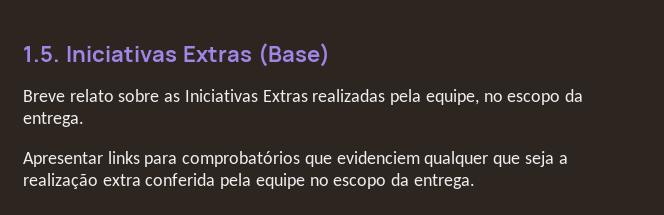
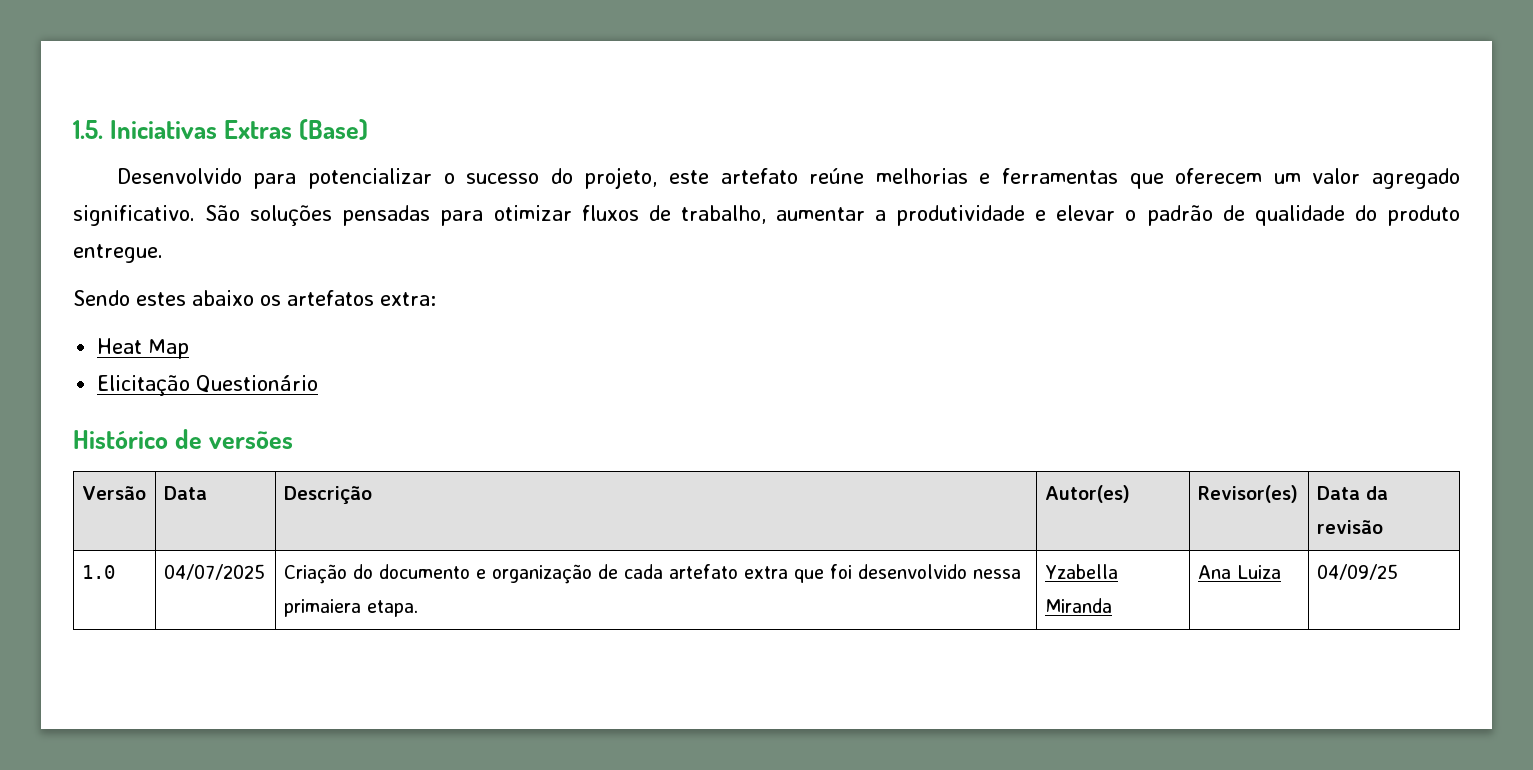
- Breve relato sobre as Iniciativas Extras realizadas pela equipe, no escopo da entrega.
- Apresentar links para comprobatórios que evidenciem qualquer que seja a realização extra conferida pela equipe no escopo da entrega.
+ Desenvolvido para potencializar o sucesso do projeto, este artefato reúne melhorias e ferramentas que oferecem um valor agregado significativo. São soluções pensadas para otimizar fluxos de trabalho, aumentar a produtividade e elevar o padrão de qualidade do produto entregue.
+ Sendo estes abaixo os artefatos extra:
+ Heat Map
+ Elicitação Questionário
+ Histórico de versões
+ Versão | Data | Descrição | Autor(es) | Revisor(es) | Data da revisão
+ 1.0 | 04/07/2025 | Criação do documento e organização de cada artefato extra que foi desenvolvido nessa primaiera etapa. | Yzabella Miranda | Ana Luiza | 04/09/25

